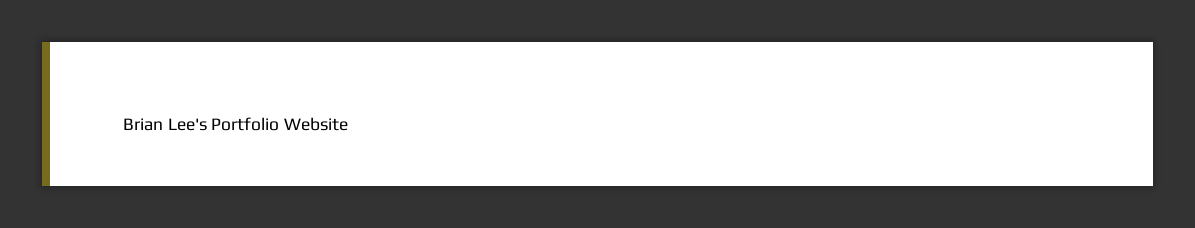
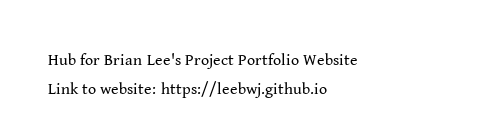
- Brian Lee's Portfolio Website
+ Hub for Brian Lee's Project Portfolio Website
+ Link to website: https://leebwj.github.io

